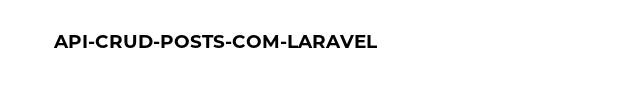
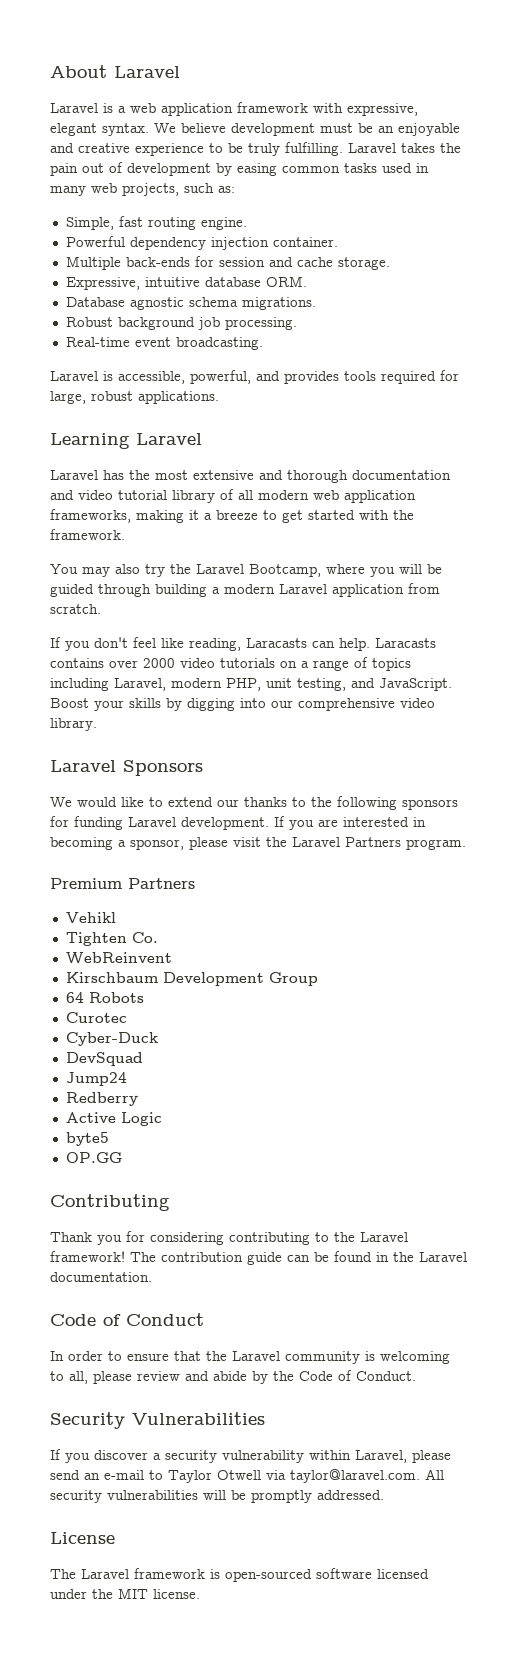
- API-CRUD-POSTS-COM-LARAVEL
+ About Laravel
+ Laravel is a web application framework with expressive, elegant syntax. We believe development must be an enjoyable and creative experience to be truly fulfilling. Laravel takes the pain out of development by easing common tasks used in many web projects, such as:
+ Simple, fast routing engine.
+ Powerful dependency injection container.
+ Multiple back-ends for session and cache storage.
+ Expressive, intuitive database ORM.
+ Database agnostic schema migrations.
+ Robust background job processing.
+ Real-time event broadcasting.
+ Laravel is accessible, powerful, and provides tools required for large, robust applications.
+ Learning Laravel
+ Laravel has the most extensive and thorough documentation and video tutorial library of all modern web application frameworks, making it a breeze to get started with the framework.
+ You may also try the Laravel Bootcamp, where you will be guided through building a modern Laravel application from scratch.
+ If you don't feel like reading, Laracasts can help. Laracasts contains over 2000 video tutorials on a range of topics including Laravel, modern PHP, unit testing, and JavaScript. Boost your skills by digging into our comprehensive video library.
+ Laravel Sponsors
+ We would like to extend our thanks to the following sponsors for funding Laravel development. If you are interested in becoming a sponsor, please visit the Laravel Partners program.
+ Premium Partners
+ Vehikl
+ Tighten Co.
+ WebReinvent
+ Kirschbaum Development Group
+ 64 Robots
+ Curotec
+ Cyber-Duck
+ DevSquad
+ Jump24
+ Redberry
+ Active Logic
+ byte5
+ OP.GG
+ Contributing
+ Thank you for considering contributing to the Laravel framework! The contribution guide can be found in the Laravel documentation.
+ Code of Conduct
+ In order to ensure that the Laravel community is welcoming to all, please review and abide by the Code of Conduct.
+ Security Vulnerabilities
+ If you discover a security vulnerability within Laravel, please send an e-mail to Taylor Otwell via taylor@laravel.com. All security vulnerabilities will be promptly addressed.
+ License
+ The Laravel framework is open-sourced software licensed under the MIT license.

